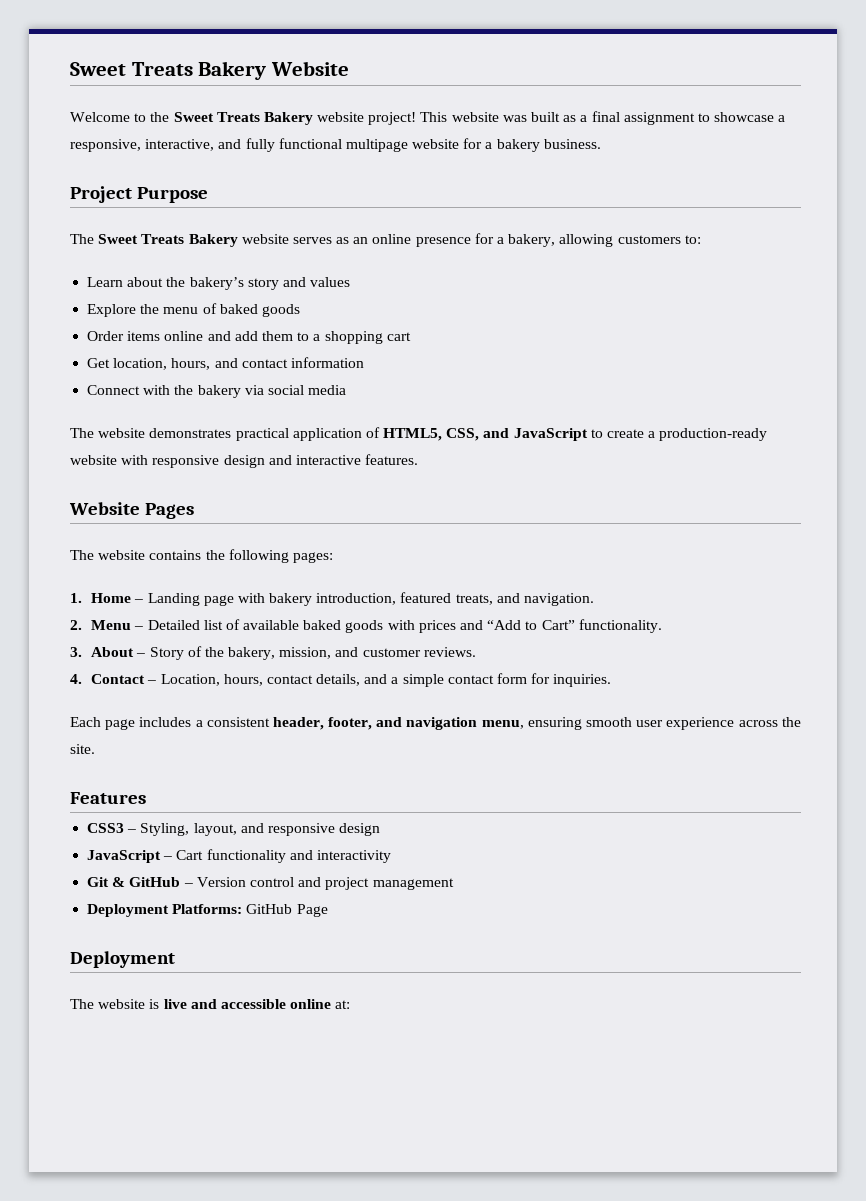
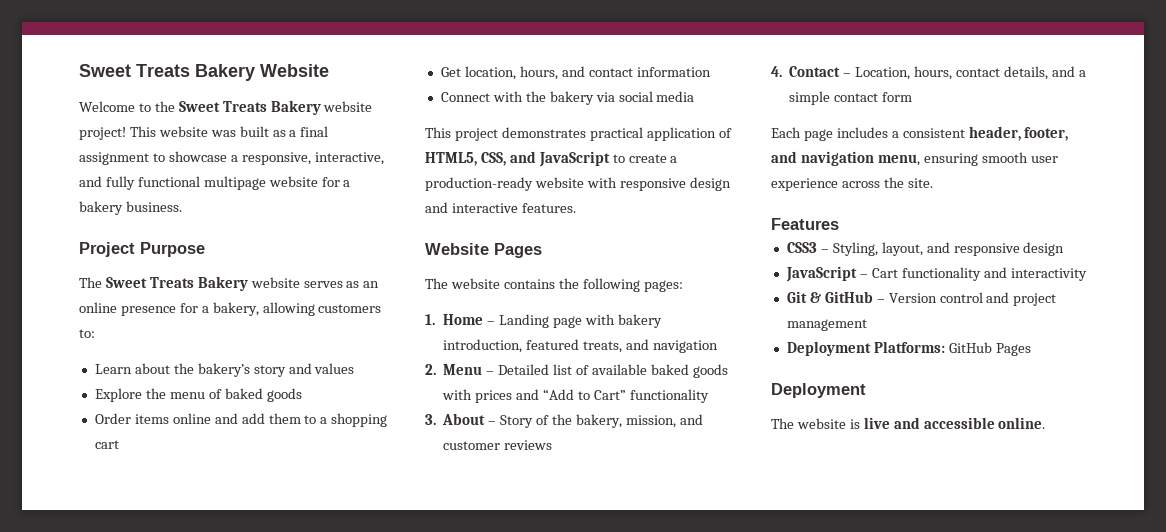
- The website demonstrates practical application of HTML5, CSS, and JavaScript to create a production-ready website with responsive design and interactive features.
+ This project demonstrates practical application of HTML5, CSS, and JavaScript to create a production-ready website with responsive design and interactive features.
- 1. Home – Landing page with bakery introduction, featured treats, and navigation.
+ 1. Home – Landing page with bakery introduction, featured treats, and navigation
- 2. Menu – Detailed list of available baked goods with prices and “Add to Cart” functionality.
+ 2. Menu – Detailed list of available baked goods with prices and “Add to Cart” functionality
- 3. About – Story of the bakery, mission, and customer reviews.
+ 3. About – Story of the bakery, mission, and customer reviews
- 4. Contact – Location, hours, contact details, and a simple contact form for inquiries.
+ 4. Contact – Location, hours, contact details, and a simple contact form
- Deployment Platforms: GitHub Page
+ Deployment Platforms: GitHub Pages
- The website is live and accessible online at:
+ The website is live and accessible online.

